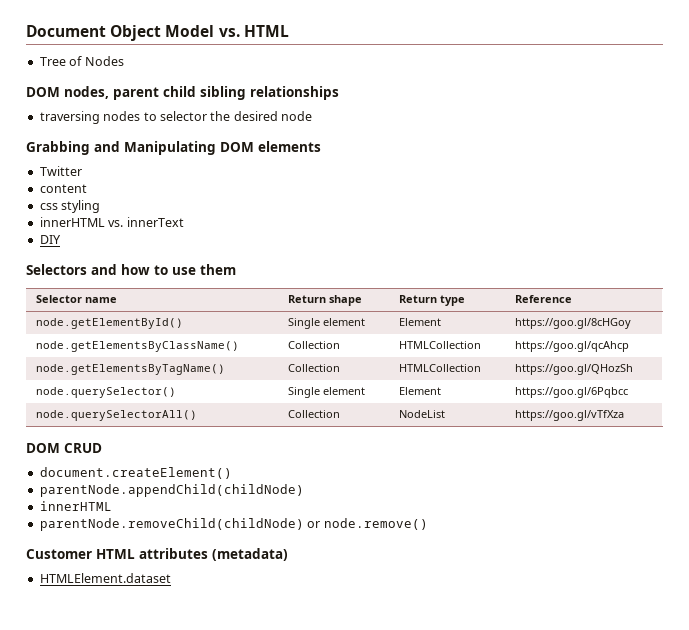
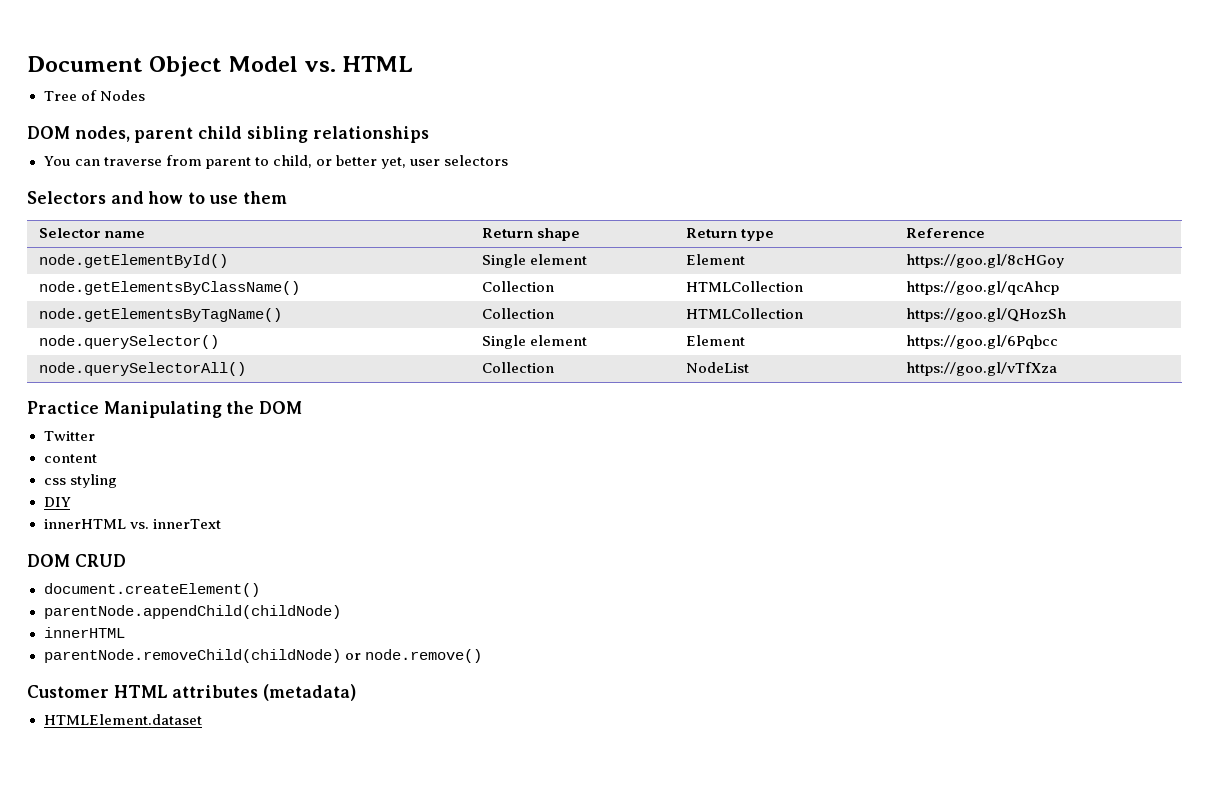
- traversing nodes to selector the desired node
- Grabbing and Manipulating DOM elements
- Twitter
- content
- css styling
- innerHTML vs. innerText
- DIY
+ You can traverse from parent to child, or better yet, user selectors
+ Practice Manipulating the DOM
+ Twitter
+ content
+ css styling
+ DIY
+ innerHTML vs. innerText

